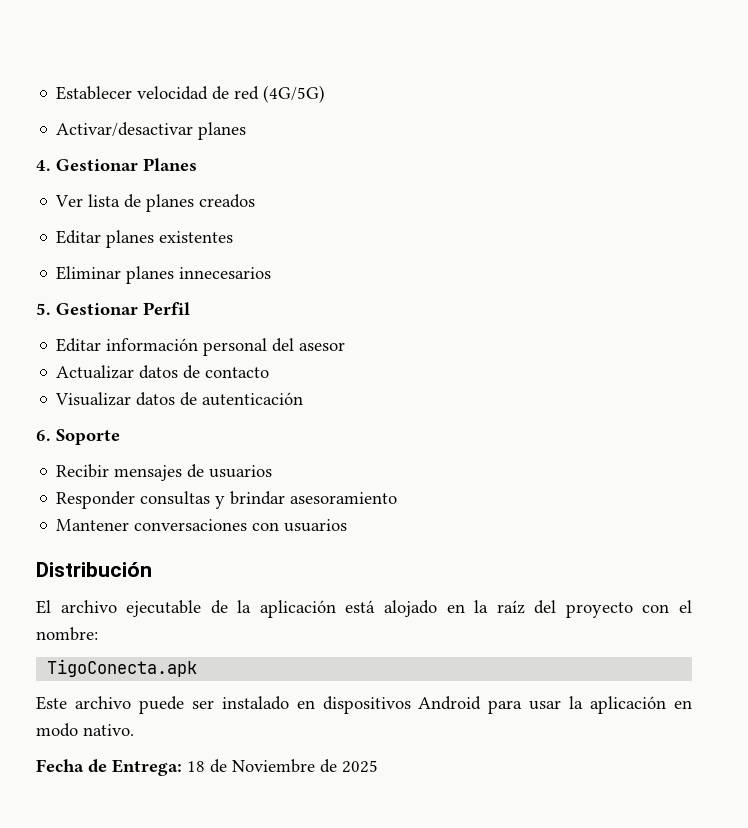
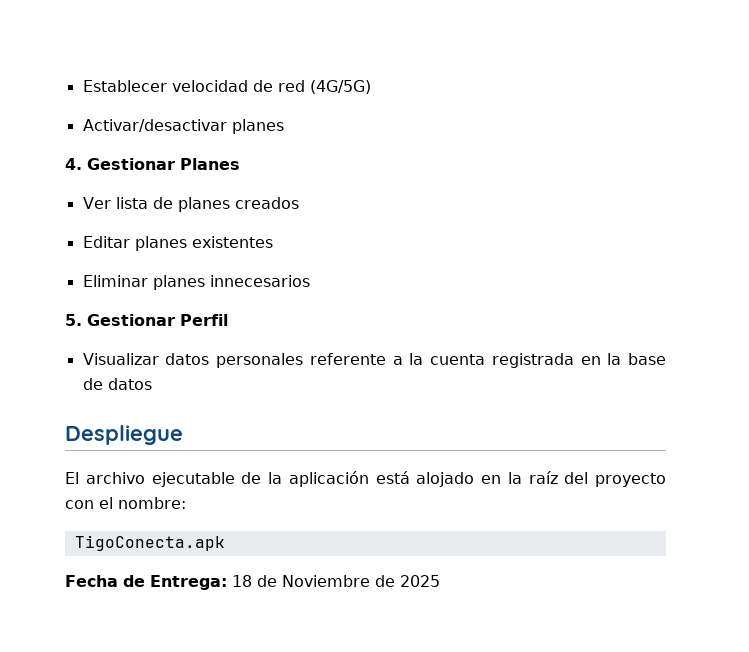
- Editar información personal del asesor
- Actualizar datos de contacto
- Visualizar datos de autenticación
- 6. Soporte
- Recibir mensajes de usuarios
- Responder consultas y brindar asesoramiento
- Mantener conversaciones con usuarios
- Distribución
+ Visualizar datos personales referente a la cuenta registrada en la base de datos
+ Despliegue
- Este archivo puede ser instalado en dispositivos Android para usar la aplicación en modo nativo.

